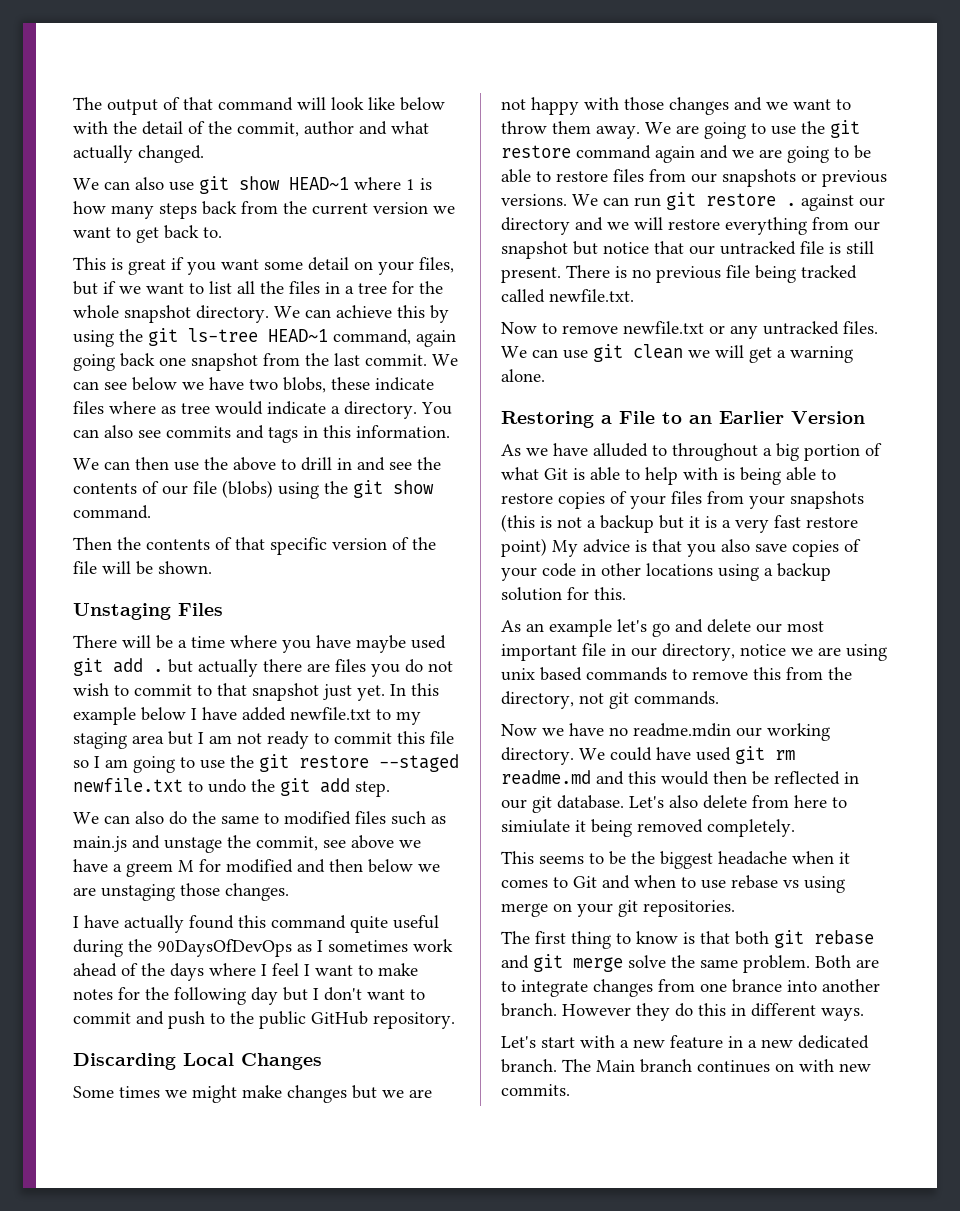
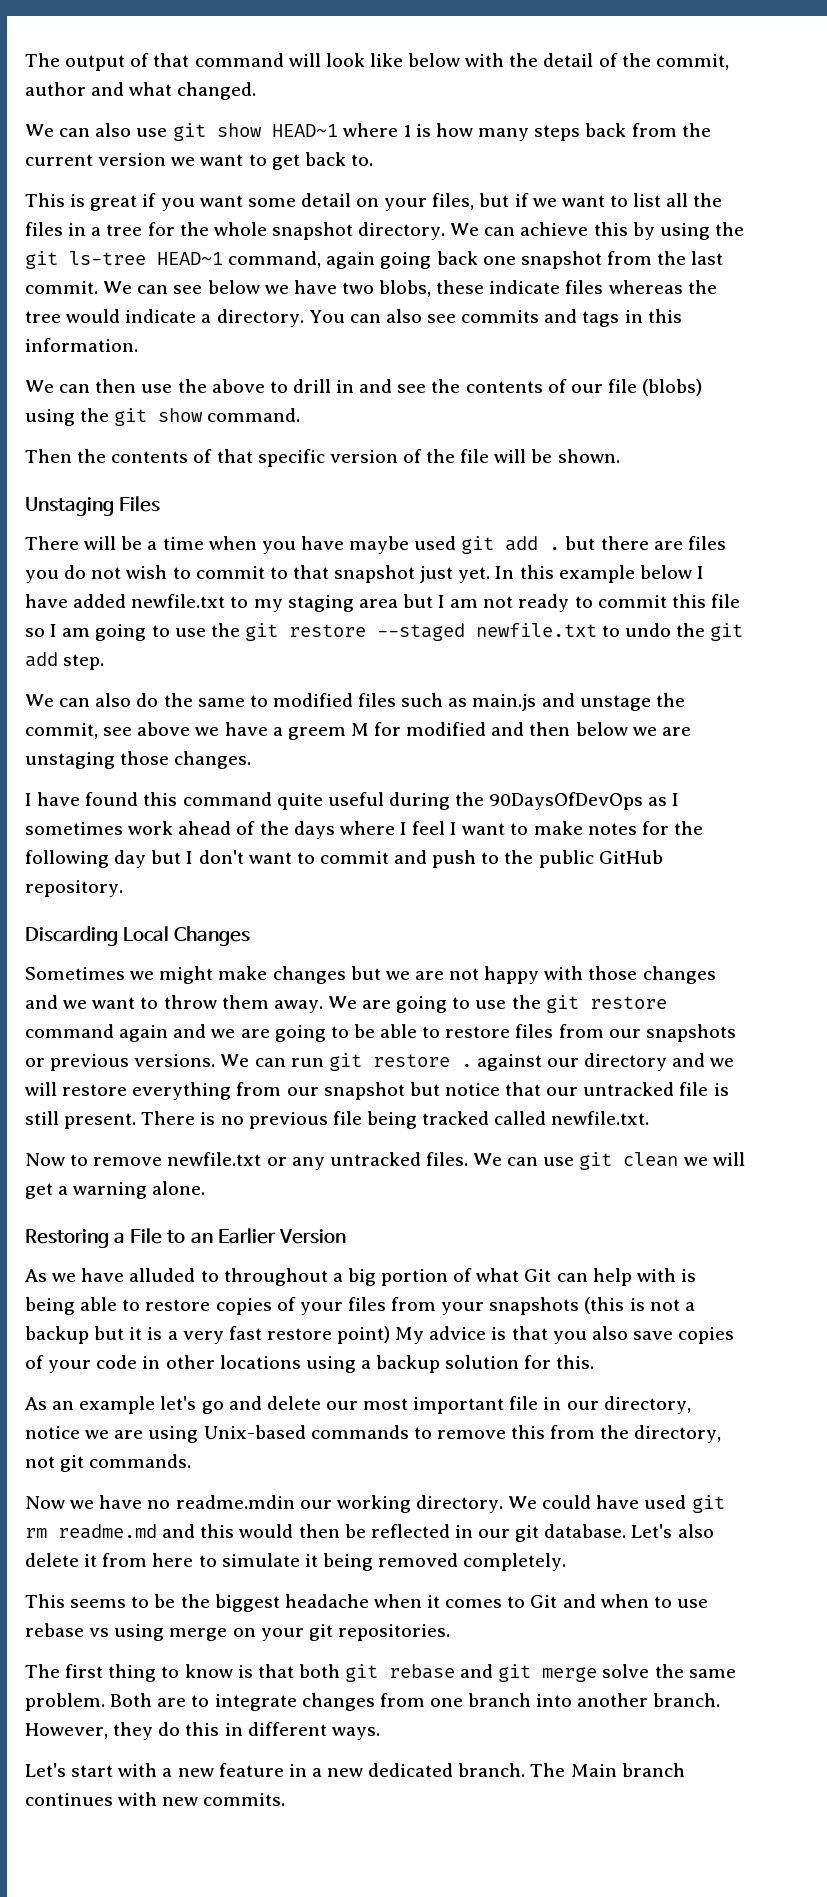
- The output of that command will look like below with the detail of the commit, author and what actually changed.
+ The output of that command will look like below with the detail of the commit, author and what changed.
- We can see below we have two blobs, these indicate files where as tree would indicate a directory.
+ We can see below we have two blobs, these indicate files whereas the tree would indicate a directory.
- There will be a time where you have maybe used git add . but actually there are files you do not wish to commit to that snapshot just yet.
+ There will be a time when you have maybe used git add . but there are files you do not wish to commit to that snapshot just yet.
- I have actually found this command quite useful during the 90DaysOfDevOps as I sometimes work ahead of the days where I feel I want to make notes for the following day but I don't want to commit and push to the public GitHub repository.
+ I have found this command quite useful during the 90DaysOfDevOps as I sometimes work ahead of the days where I feel I want to make notes for the following day but I don't want to commit and push to the public GitHub repository.
- Some times we might make changes but we are not happy with those changes and we want to throw them away.
+ Sometimes we might make changes but we are not happy with those changes and we want to throw them away.
- As we have alluded to throughout a big portion of what Git is able to help with is being able to restore copies of your files from your snapshots (this is not a backup but it is a very fast restore point) My advice is that you also save copies of your code in other locations using a backup solution for this.
+ As we have alluded to throughout a big portion of what Git can help with is being able to restore copies of your files from your snapshots (this is not a backup but it is a very fast restore point) My advice is that you also save copies of your code in other locations using a backup solution for this.
- As an example let's go and delete our most important file in our directory, notice we are using unix based commands to remove this from the directory, not git commands.
+ As an example let's go and delete our most important file in our directory, notice we are using Unix-based commands to remove this from the directory, not git commands.
- Let's also delete from here to simiulate it being removed completely.
+ Let's also delete it from here to simulate it being removed completely.
- Both are to integrate changes from one brance into another branch.
+ Both are to integrate changes from one branch into another branch.
- However they do this in different ways.
+ However, they do this in different ways.
- The Main branch continues on with new commits.
+ The Main branch continues with new commits.

